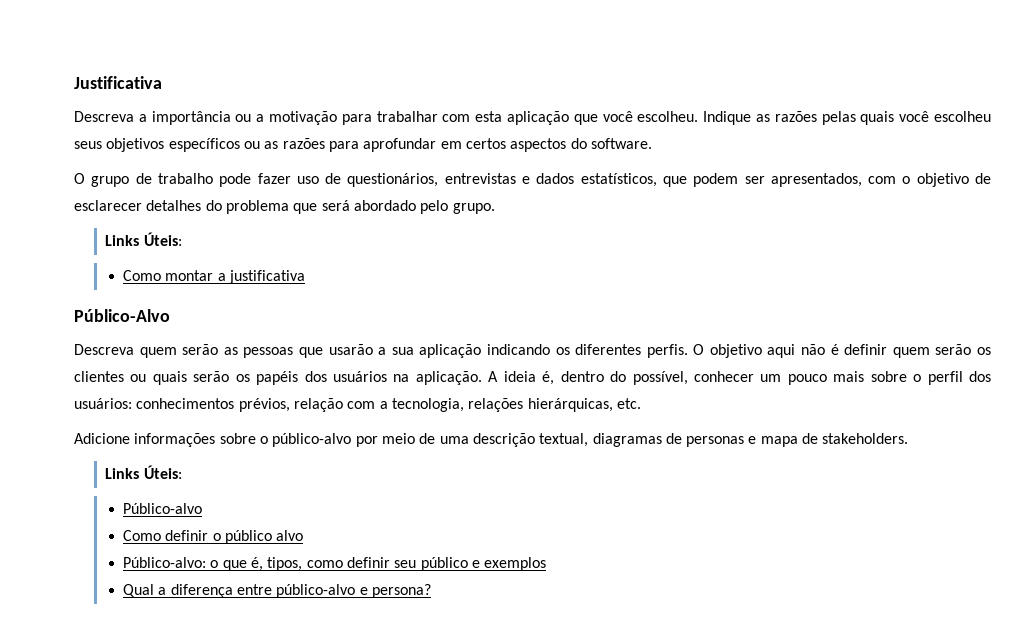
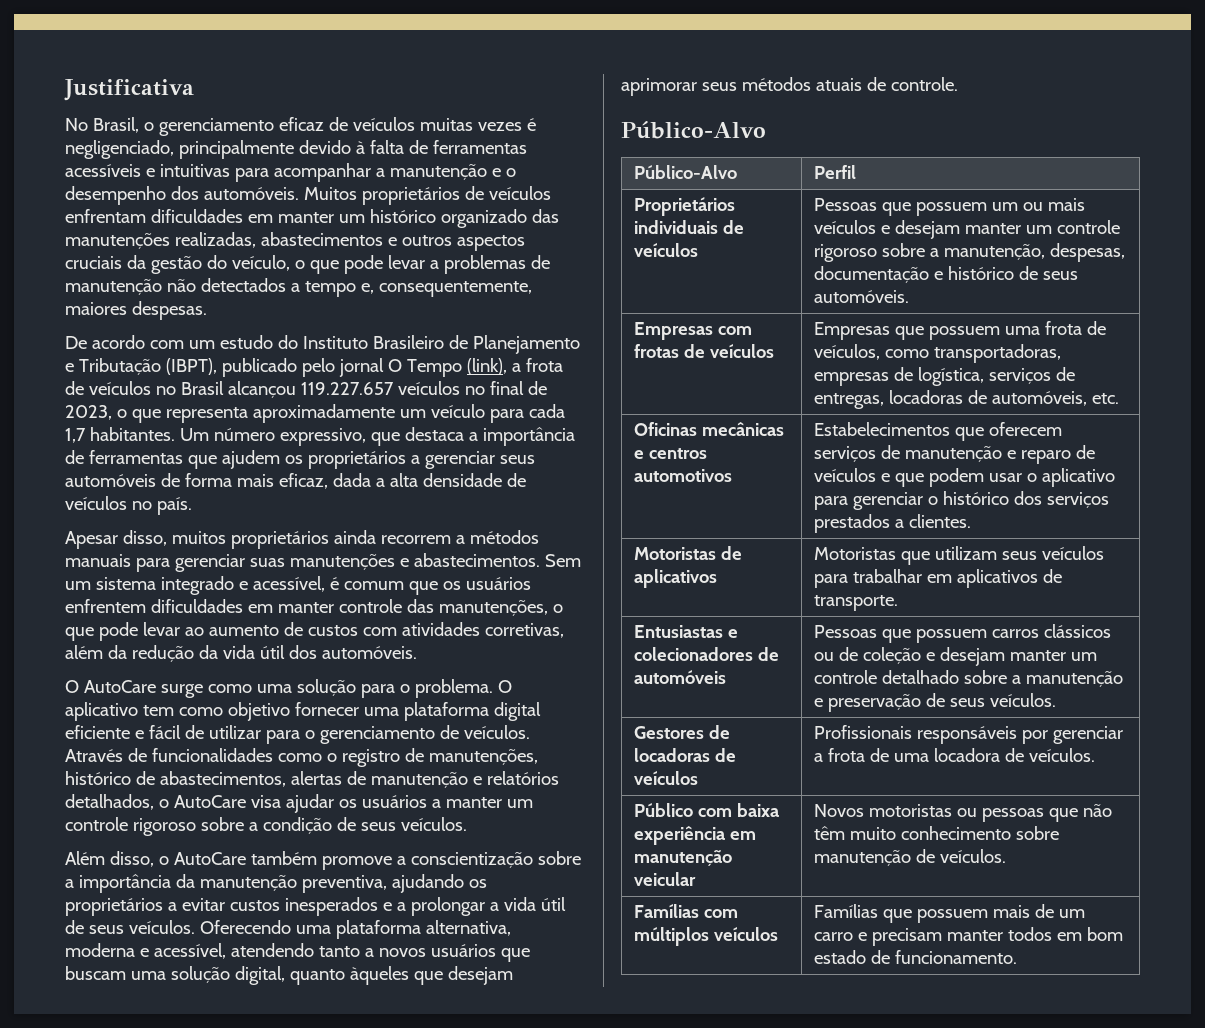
- Descreva a importância ou a motivação para trabalhar com esta aplicação que você escolheu. Indique as razões pelas quais você escolheu seus objetivos específicos ou as razões para aprofundar em certos aspectos do software.
- O grupo de trabalho pode fazer uso de questionários, entrevistas e dados estatísticos, que podem ser apresentados, com o objetivo de esclarecer detalhes do problema que será abordado pelo grupo.
- Links Úteis:
- Como montar a justificativa
+ No Brasil, o gerenciamento eficaz de veículos muitas vezes é negligenciado, principalmente devido à falta de ferramentas acessíveis e intuitivas para acompanhar a manutenção e o desempenho dos automóveis. Muitos proprietários de veículos enfrentam dificuldades em manter um histórico organizado das manutenções realizadas, abastecimentos e outros aspectos cruciais da gestão do veículo, o que pode levar a problemas de manutenção não detectados a tempo e, consequentemente, maiores despesas.
+ De acordo com um estudo do Instituto Brasileiro de Planejamento e Tributação (IBPT), publicado pelo jornal O Tempo (link), a frota de veículos no Brasil alcançou 119.227.657 veículos no final de 2023, o que representa aproximadamente um veículo para cada 1,7 habitantes. Um número expressivo, que destaca a importância de ferramentas que ajudem os proprietários a gerenciar seus automóveis de forma mais eficaz, dada a alta densidade de veículos no país.
+ Apesar disso, muitos proprietários ainda recorrem a métodos manuais para gerenciar suas manutenções e abastecimentos. Sem um sistema integrado e acessível, é comum que os usuários enfrentem dificuldades em manter controle das manutenções, o que pode levar ao aumento de custos com atividades corretivas, além da redução da vida útil dos automóveis.
+ O AutoCare surge como uma solução para o problema. O aplicativo tem como objetivo fornecer uma plataforma digital eficiente e fácil de utilizar para o gerenciamento de veículos. Através de funcionalidades como o registro de manutenções, histórico de abastecimentos, alertas de manutenção e relatórios detalhados, o AutoCare visa ajudar os usuários a manter um controle rigoroso sobre a condição de seus veículos.
+ Além disso, o AutoCare também promove a conscientização sobre a importância da manutenção preventiva, ajudando os proprietários a evitar custos inesperados e a prolongar a vida útil de seus veículos. Oferecendo uma plataforma alternativa, moderna e acessível, atendendo tanto a novos usuários que buscam uma solução digital, quanto àqueles que desejam aprimorar seus métodos atuais de controle.
  Público-Alvo
- Descreva quem serão as pessoas que usarão a sua aplicação indicando os diferentes perfis. O objetivo aqui não é definir quem serão os clientes ou quais serão os papéis dos usuários na aplicação. A ideia é, dentro do possível, conhecer um pouco mais sobre o perfil dos usuários: conhecimentos prévios, relação com a tecnologia, relações hierárquicas, etc.
- Adicione informações sobre o público-alvo por meio de uma descrição textual, diagramas de personas e mapa de stakeholders.
- Links Úteis:
- Público-alvo
- Como definir o público alvo
- Público-alvo: o que é, tipos, como definir seu público e exemplos
- Qual a diferença entre público-alvo e persona?
+ Público-Alvo | Perfil
+ Proprietários individuais de veículos | Pessoas que possuem um ou mais veículos e desejam manter um controle rigoroso sobre a manutenção, despesas, documentação e histórico de seus automóveis.
+ Empresas com frotas de veículos | Empresas que possuem uma frota de veículos, como transportadoras, empresas de logística, serviços de entregas, locadoras de automóveis, etc.
+ Oficinas mecânicas e centros automotivos | Estabelecimentos que oferecem serviços de manutenção e reparo de veículos e que podem usar o aplicativo para gerenciar o histórico dos serviços prestados a clientes.
+ Motoristas de aplicativos | Motoristas que utilizam seus veículos para trabalhar em aplicativos de transporte.
+ Entusiastas e colecionadores de automóveis | Pessoas que possuem carros clássicos ou de coleção e desejam manter um controle detalhado sobre a manutenção e preservação de seus veículos.
+ Gestores de locadoras de veículos | Profissionais responsáveis por gerenciar a frota de uma locadora de veículos.
+ Público com baixa experiência em manutenção veicular | Novos motoristas ou pessoas que não têm muito conhecimento sobre manutenção de veículos.
+ Famílias com múltiplos veículos | Famílias que possuem mais de um carro e precisam manter todos em bom estado de funcionamento.

